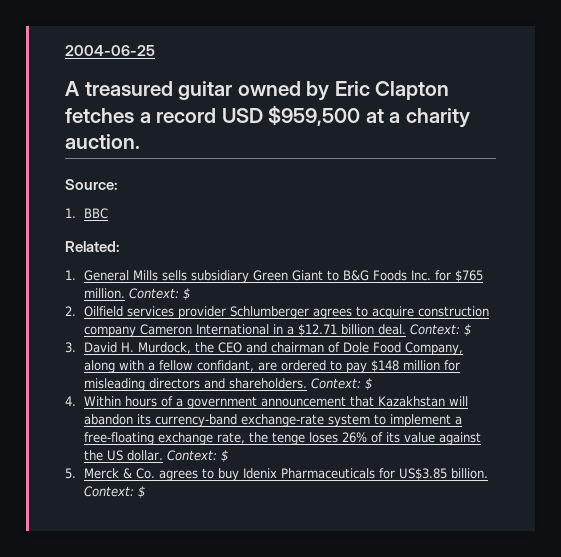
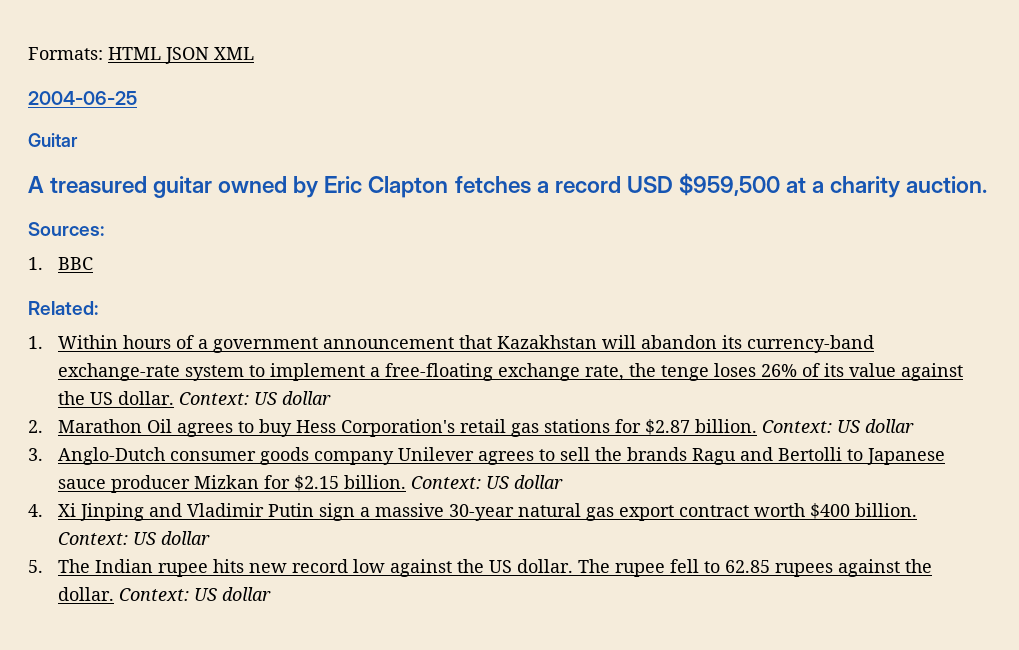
+ Formats: HTML JSON XML
+ Guitar
- Source:
+ Sources:
- 1. General Mills sells subsidiary Green Giant to B&G Foods Inc. for $765 million. Context: $
- 2. Oilfield services provider Schlumberger agrees to acquire construction company Cameron International in a $12.71 billion deal. Context: $
- 3. David H. Murdock, the CEO and chairman of Dole Food Company, along with a fellow confidant, are ordered to pay $148 million for misleading directors and shareholders. Context: $
- 4. Within hours of a government announcement that Kazakhstan will abandon its currency-band exchange-rate system to implement a free-floating exchange rate, the tenge loses 26% of its value against the US dollar. Context: $
- 5. Merck & Co. agrees to buy Idenix Pharmaceuticals for US$3.85 billion. Context: $
+ 1. Within hours of a government announcement that Kazakhstan will abandon its currency-band exchange-rate system to implement a free-floating exchange rate, the tenge loses 26% of its value against the US dollar. Context: US dollar
+ 2. Marathon Oil agrees to buy Hess Corporation's retail gas stations for $2.87 billion. Context: US dollar
+ 3. Anglo-Dutch consumer goods company Unilever agrees to sell the brands Ragu and Bertolli to Japanese sauce producer Mizkan for $2.15 billion. Context: US dollar
+ 4. Xi Jinping and Vladimir Putin sign a massive 30-year natural gas export contract worth $400 billion. Context: US dollar
+ 5. The Indian rupee hits new record low against the US dollar. The rupee fell to 62.85 rupees against the dollar. Context: US dollar

